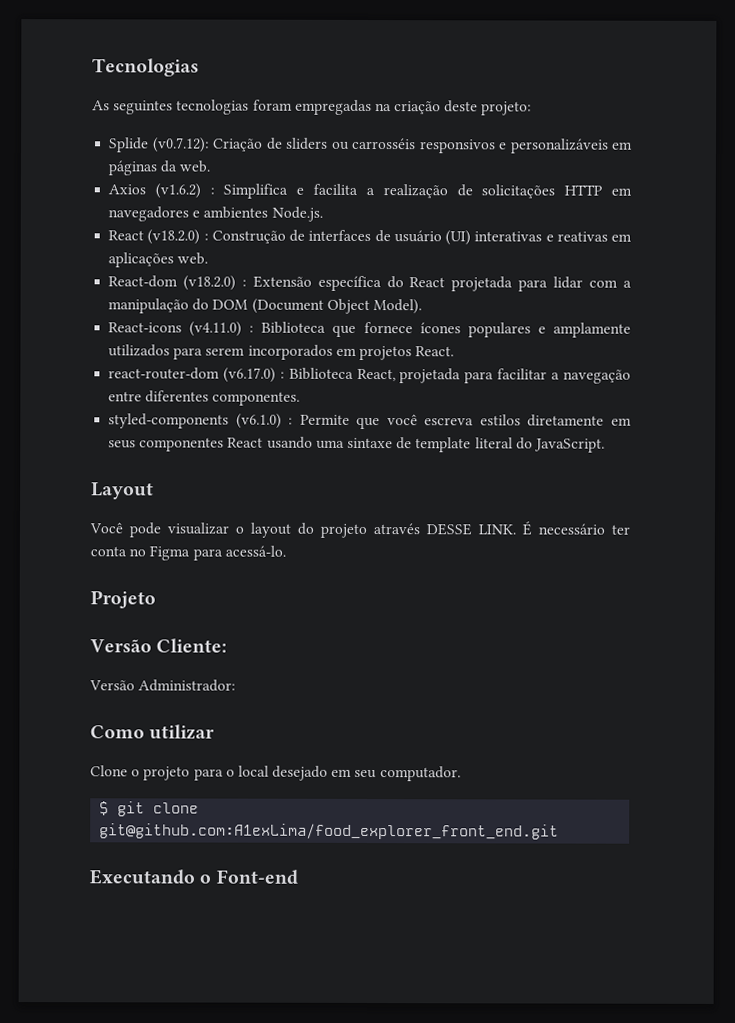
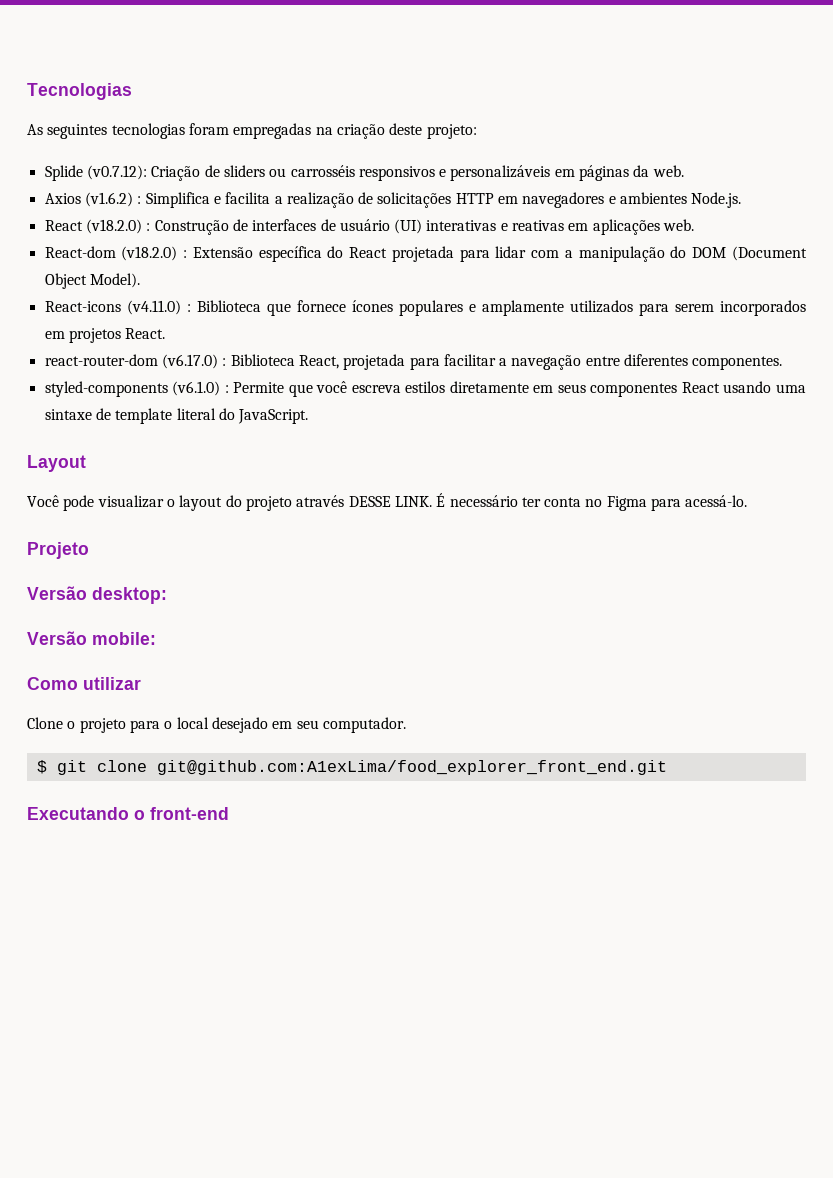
- Versão Cliente:
- Versão Administrador:
+ Versão desktop:
+ Versão mobile:
- Executando o Font-end
+ Executando o front-end

